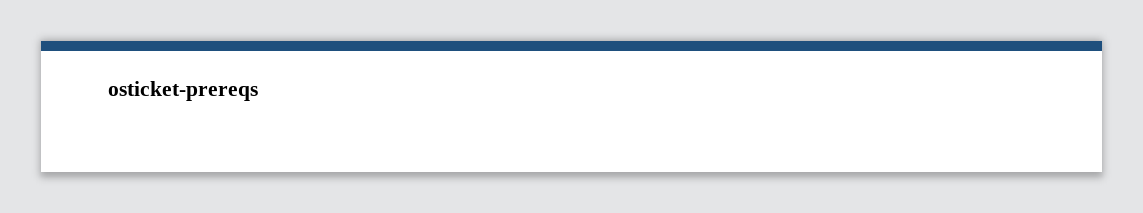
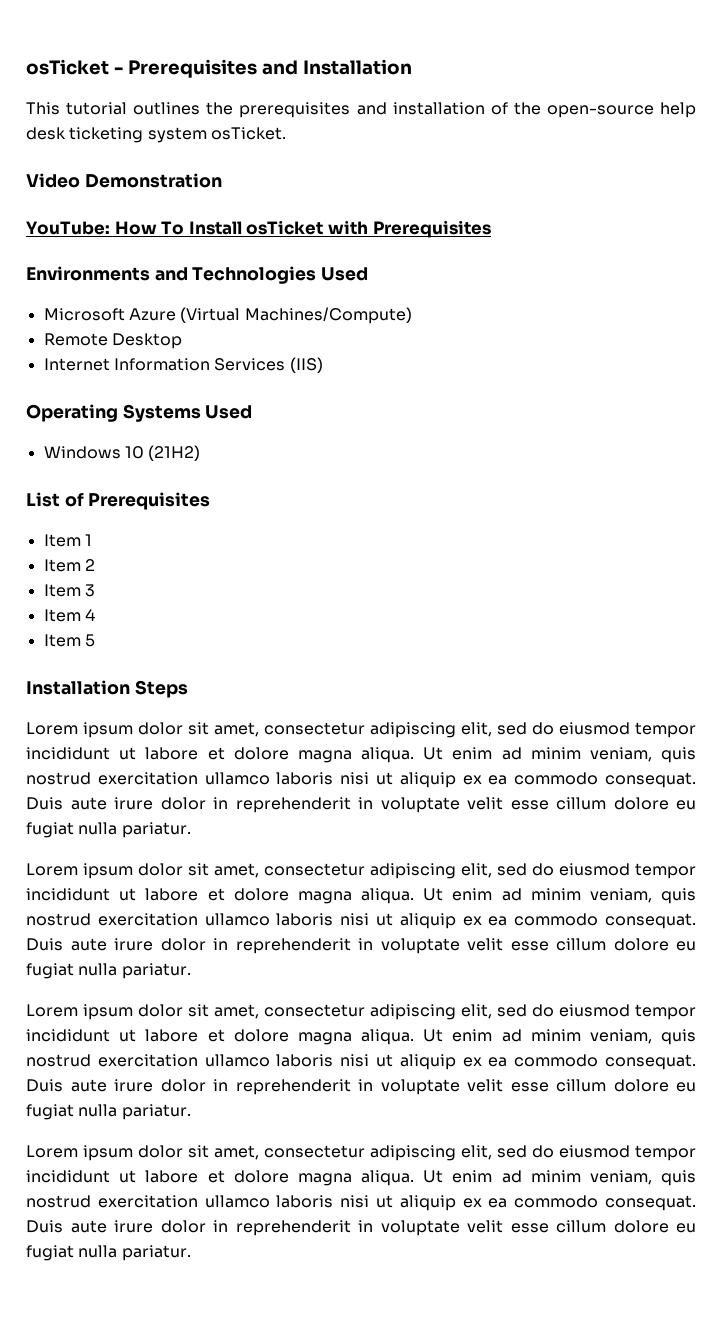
- osticket-prereqs
+ osTicket - Prerequisites and Installation
+ This tutorial outlines the prerequisites and installation of the open-source help desk ticketing system osTicket.
+ Video Demonstration
+ YouTube: How To Install osTicket with Prerequisites
+ Environments and Technologies Used
+ Microsoft Azure (Virtual Machines/Compute)
+ Remote Desktop
+ Internet Information Services (IIS)
+ Operating Systems Used
+ Windows 10 (21H2)
+ List of Prerequisites
+ Item 1
+ Item 2
+ Item 3
+ Item 4
+ Item 5
+ Installation Steps
+ Lorem ipsum dolor sit amet, consectetur adipiscing elit, sed do eiusmod tempor incididunt ut labore et dolore magna aliqua. Ut enim ad minim veniam, quis nostrud exercitation ullamco laboris nisi ut aliquip ex ea commodo consequat. Duis aute irure dolor in reprehenderit in voluptate velit esse cillum dolore eu fugiat nulla pariatur.
+ Lorem ipsum dolor sit amet, consectetur adipiscing elit, sed do eiusmod tempor incididunt ut labore et dolore magna aliqua. Ut enim ad minim veniam, quis nostrud exercitation ullamco laboris nisi ut aliquip ex ea commodo consequat. Duis aute irure dolor in reprehenderit in voluptate velit esse cillum dolore eu fugiat nulla pariatur.
+ Lorem ipsum dolor sit amet, consectetur adipiscing elit, sed do eiusmod tempor incididunt ut labore et dolore magna aliqua. Ut enim ad minim veniam, quis nostrud exercitation ullamco laboris nisi ut aliquip ex ea commodo consequat. Duis aute irure dolor in reprehenderit in voluptate velit esse cillum dolore eu fugiat nulla pariatur.
+ Lorem ipsum dolor sit amet, consectetur adipiscing elit, sed do eiusmod tempor incididunt ut labore et dolore magna aliqua. Ut enim ad minim veniam, quis nostrud exercitation ullamco laboris nisi ut aliquip ex ea commodo consequat. Duis aute irure dolor in reprehenderit in voluptate velit esse cillum dolore eu fugiat nulla pariatur.

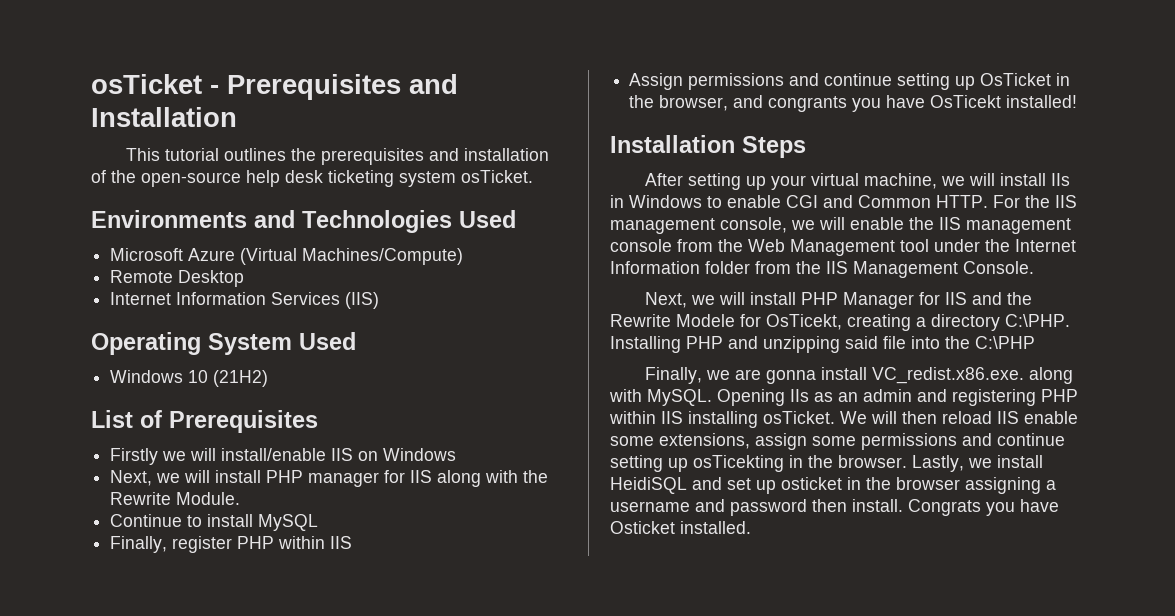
- Video Demonstration
- YouTube: How To Install osTicket with Prerequisites
- Operating Systems Used
+ Operating System Used
- Item 1
- Item 2
- Item 3
- Item 4
- Item 5
+ Firstly we will install/enable IIS on Windows
+ Next, we will install PHP manager for IIS along with the Rewrite Module.
+ Continue to install MySQL
+ Finally, register PHP within IIS
+ Assign permissions and continue setting up OsTicket in the browser, and congrants you have OsTicekt installed!
  Installation Steps
- Lorem ipsum dolor sit amet, consectetur adipiscing elit, sed do eiusmod tempor incididunt ut labore et dolore magna aliqua. Ut enim ad minim veniam, quis nostrud exercitation ullamco laboris nisi ut aliquip ex ea commodo consequat. Duis aute irure dolor in reprehenderit in voluptate velit esse cillum dolore eu fugiat nulla pariatur.
- Lorem ipsum dolor sit amet, consectetur adipiscing elit, sed do eiusmod tempor incididunt ut labore et dolore magna aliqua. Ut enim ad minim veniam, quis nostrud exercitation ullamco laboris nisi ut aliquip ex ea commodo consequat. Duis aute irure dolor in reprehenderit in voluptate velit esse cillum dolore eu fugiat nulla pariatur.
- Lorem ipsum dolor sit amet, consectetur adipiscing elit, sed do eiusmod tempor incididunt ut labore et dolore magna aliqua. Ut enim ad minim veniam, quis nostrud exercitation ullamco laboris nisi ut aliquip ex ea commodo consequat. Duis aute irure dolor in reprehenderit in voluptate velit esse cillum dolore eu fugiat nulla pariatur.
- Lorem ipsum dolor sit amet, consectetur adipiscing elit, sed do eiusmod tempor incididunt ut labore et dolore magna aliqua. Ut enim ad minim veniam, quis nostrud exercitation ullamco laboris nisi ut aliquip ex ea commodo consequat. Duis aute irure dolor in reprehenderit in voluptate velit esse cillum dolore eu fugiat nulla pariatur.
+ After setting up your virtual machine, we will install IIs in Windows to enable CGI and Common HTTP. For the IIS management console, we will enable the IIS management console from the Web Management tool under the Internet Information folder from the IIS Management Console.
+ Next, we will install PHP Manager for IIS and the Rewrite Modele for OsTicekt, creating a directory C:\PHP. Installing PHP and unzipping said file into the C:\PHP
+ Finally, we are gonna install VC_redist.x86.exe. along with MySQL. Opening IIs as an admin and registering PHP within IIS installing osTicket. We will then reload IIS enable some extensions, assign some permissions and continue setting up osTicekting in the browser. Lastly, we install HeidiSQL and set up osticket in the browser assigning a username and password then install. Congrats you have Osticket installed.

